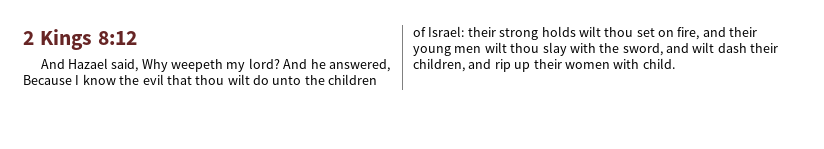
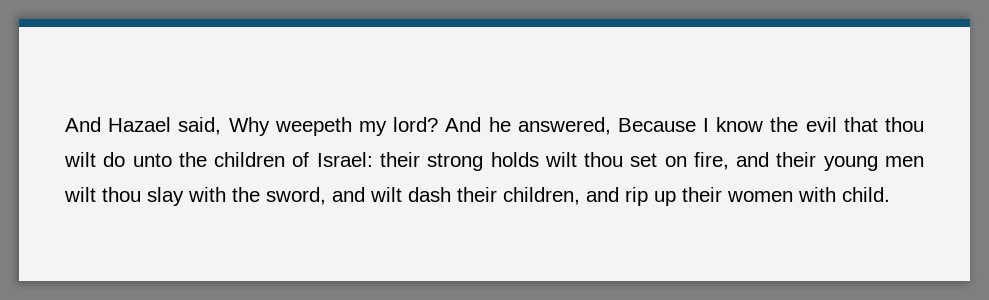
- 2 Kings 8:12

